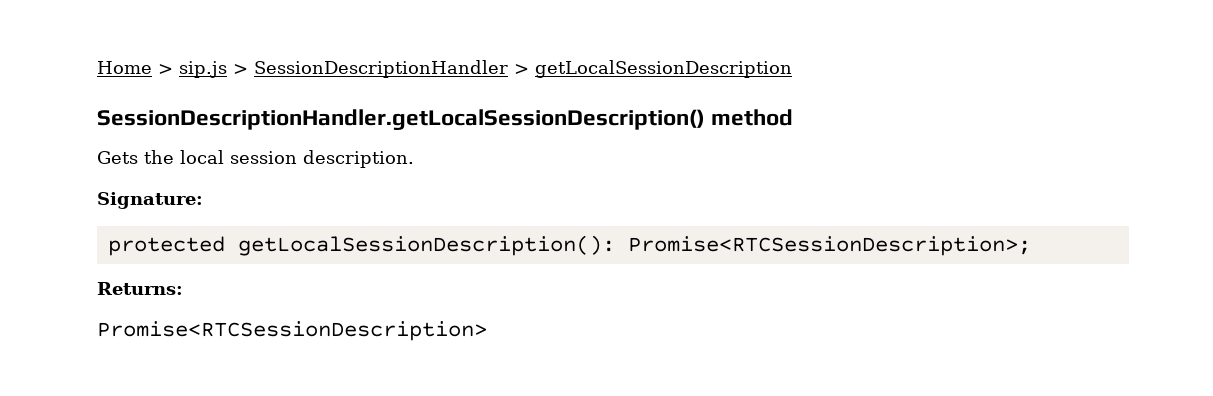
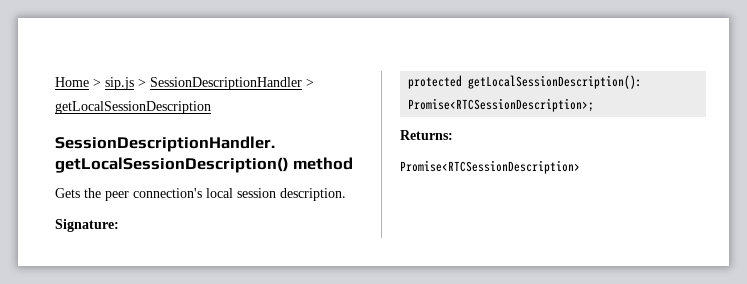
- Gets the local session description.
+ Gets the peer connection's local session description.

